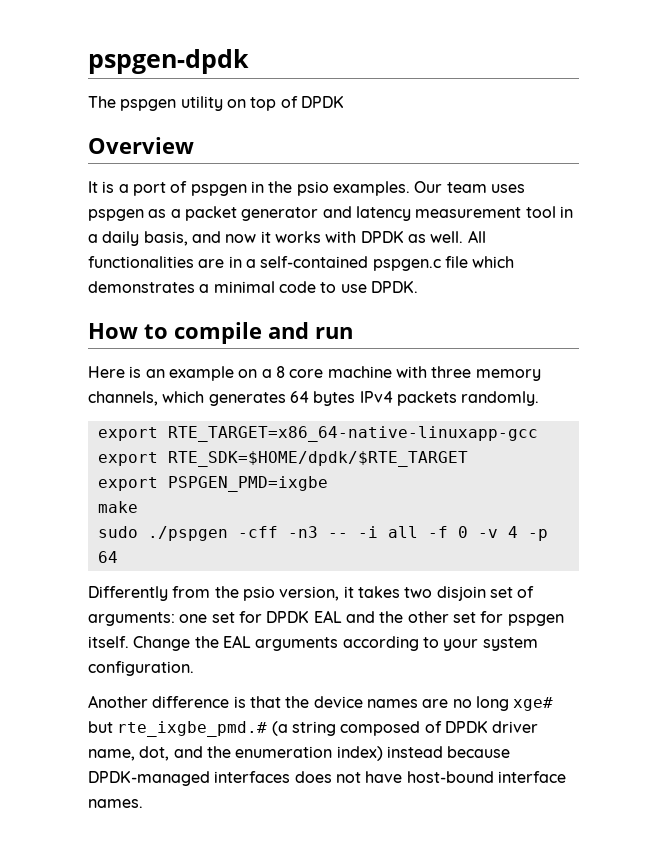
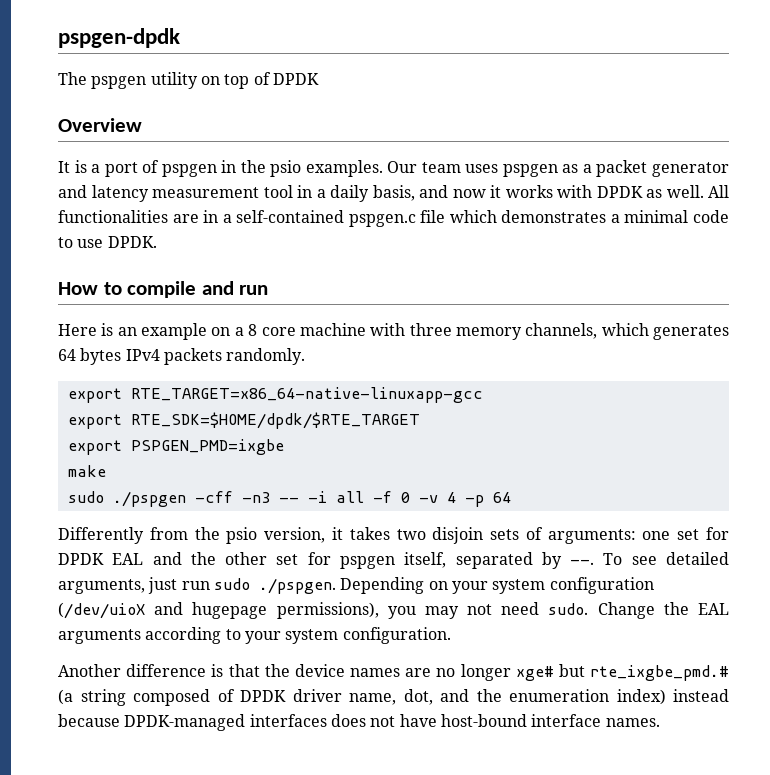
- Differently from the psio version, it takes two disjoin set of arguments: one set for DPDK EAL and the other set for pspgen itself.
+ Differently from the psio version, it takes two disjoin sets of arguments: one set for DPDK EAL and the other set for pspgen itself, separated by --. To see detailed arguments, just run sudo ./pspgen. Depending on your system configuration (/dev/uioX and hugepage permissions), you may not need sudo.
- Another difference is that the device names are no long xge# but rte_ixgbe_pmd.# (a string composed of DPDK driver name, dot, and the enumeration index) instead because DPDK-managed interfaces does not have host-bound interface names.
+ Another difference is that the device names are no longer xge# but rte_ixgbe_pmd.# (a string composed of DPDK driver name, dot, and the enumeration index) instead because DPDK-managed interfaces does not have host-bound interface names.

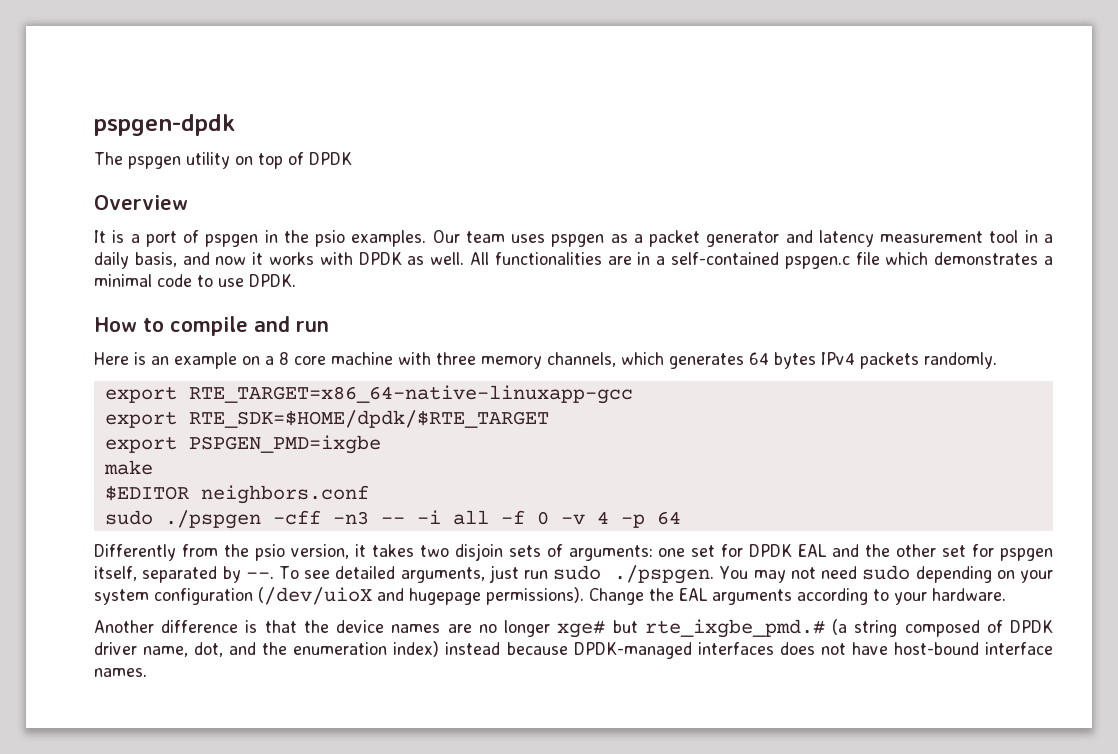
+ $EDITOR neighbors.conf
- To see detailed arguments, just run sudo ./pspgen. Depending on your system configuration (/dev/uioX and hugepage permissions), you may not need sudo.
+ To see detailed arguments, just run sudo ./pspgen. You may not need sudo depending on your system configuration (/dev/uioX and hugepage permissions).
- Change the EAL arguments according to your system configuration.
+ Change the EAL arguments according to your hardware.

